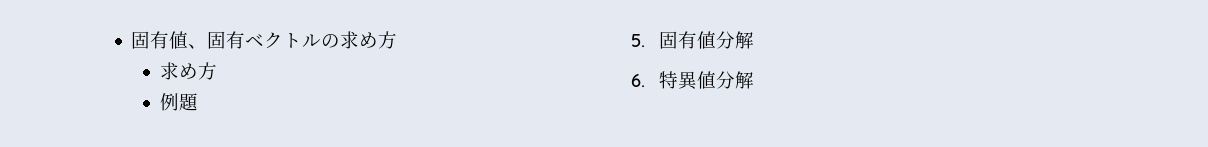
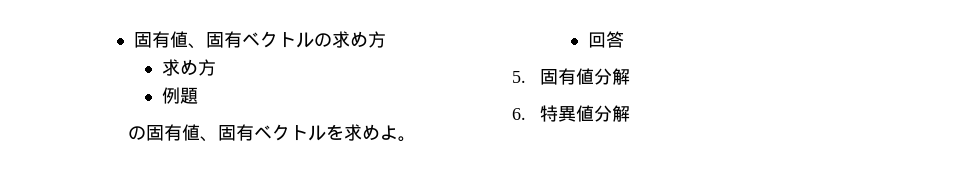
+ の固有値、固有ベクトルを求めよ。
+ 回答

